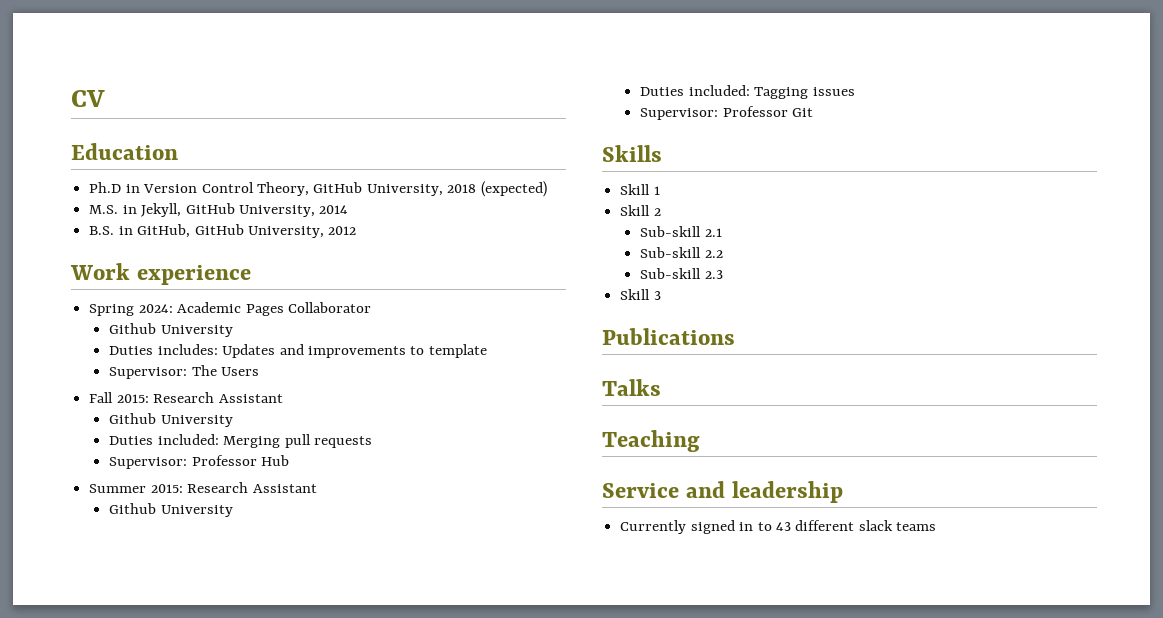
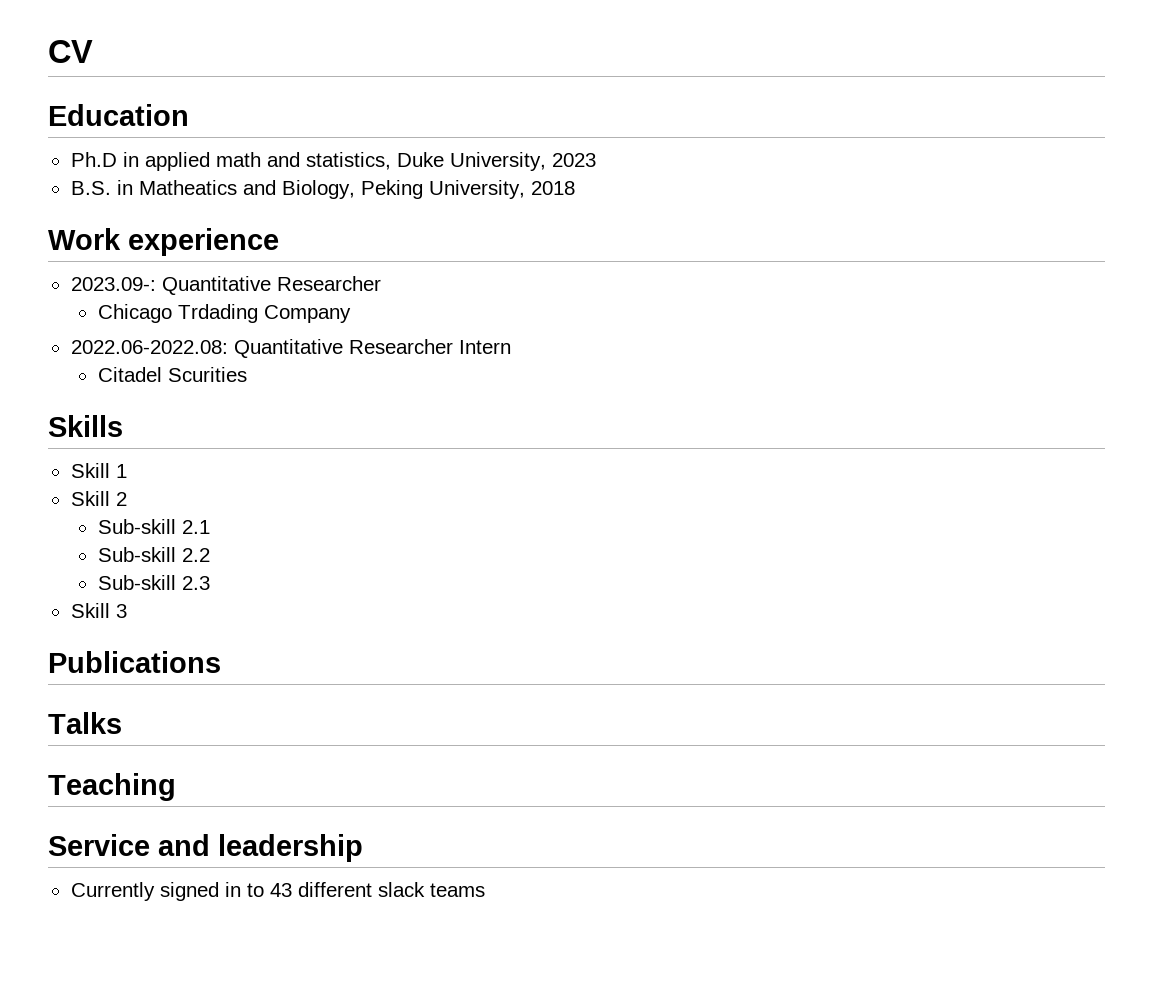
- Ph.D in Version Control Theory, GitHub University, 2018 (expected)
- M.S. in Jekyll, GitHub University, 2014
- B.S. in GitHub, GitHub University, 2012
+ Ph.D in applied math and statistics, Duke University, 2023
+ B.S. in Matheatics and Biology, Peking University, 2018
  Work experience
- Spring 2024: Academic Pages Collaborator
- Github University
- Duties includes: Updates and improvements to template
- Supervisor: The Users
- Fall 2015: Research Assistant
- Github University
- Duties included: Merging pull requests
- Supervisor: Professor Hub
- Summer 2015: Research Assistant
- Github University
- Duties included: Tagging issues
- Supervisor: Professor Git
+ 2023.09-: Quantitative Researcher
+ Chicago Trdading Company
+ 2022.06-2022.08: Quantitative Researcher Intern
+ Citadel Scurities

